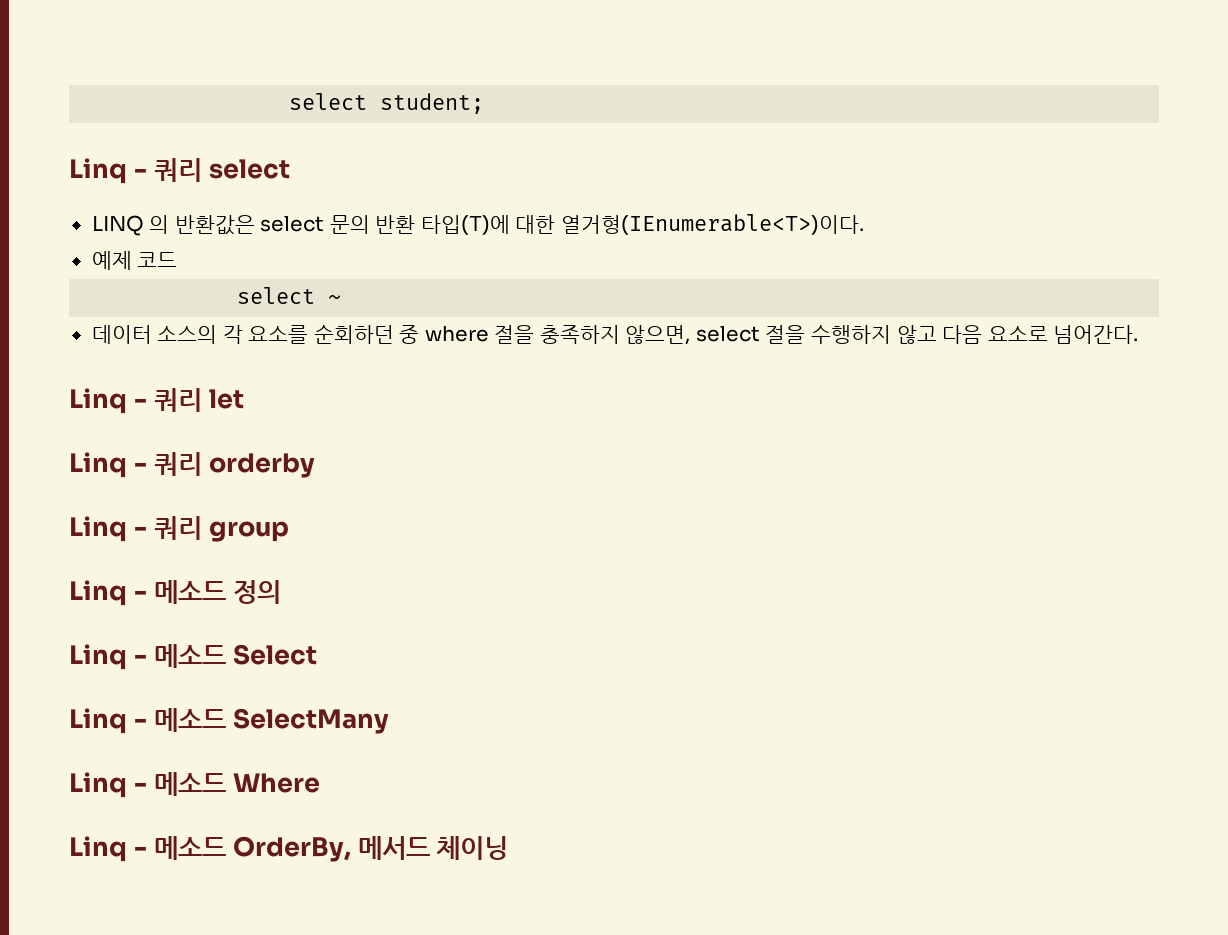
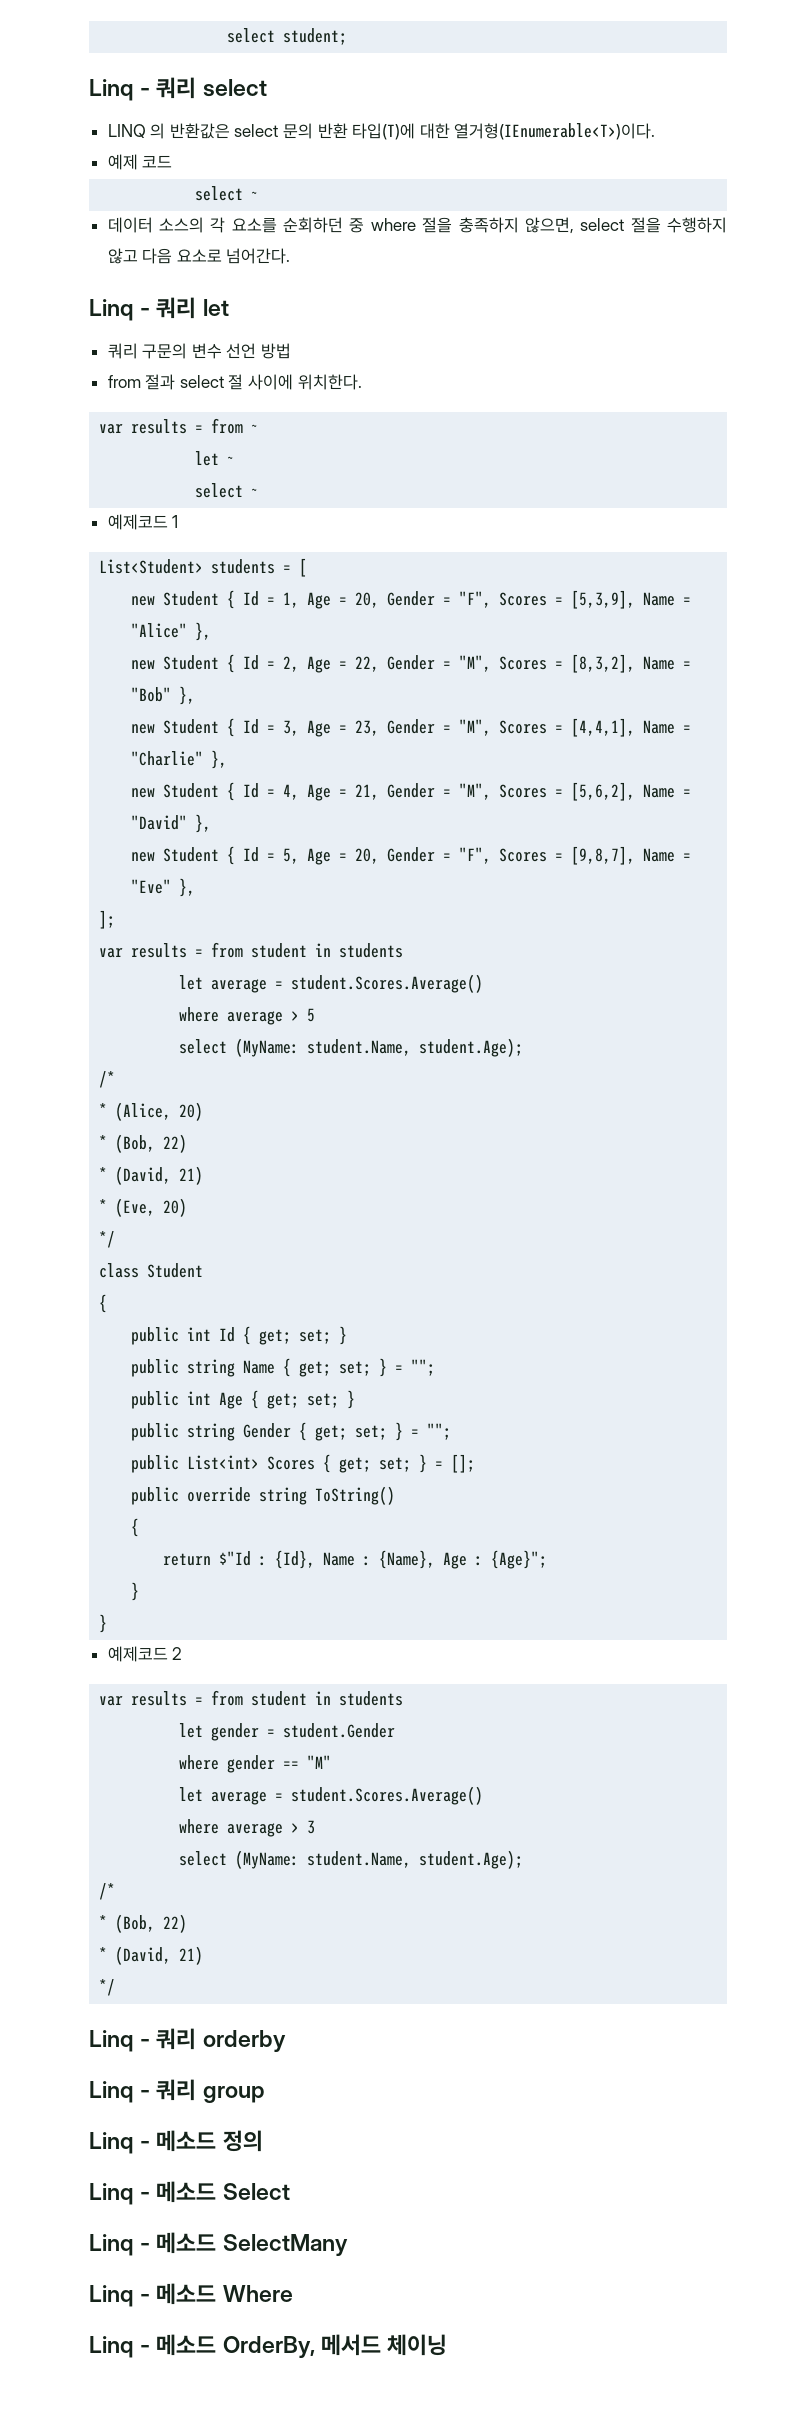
+ 쿼리 구문의 변수 선언 방법
+ from 절과 select 절 사이에 위치한다.
+ var results = from ~
+ let ~
+ select ~
+ 예제코드 1
+ List<Student> students = [
+ new Student { Id = 1, Age = 20, Gender = "F", Scores = [5,3,9], Name = "Alice" },
+ new Student { Id = 2, Age = 22, Gender = "M", Scores = [8,3,2], Name = "Bob" },
+ new Student { Id = 3, Age = 23, Gender = "M", Scores = [4,4,1], Name = "Charlie" },
+ new Student { Id = 4, Age = 21, Gender = "M", Scores = [5,6,2], Name = "David" },
+ new Student { Id = 5, Age = 20, Gender = "F", Scores = [9,8,7], Name = "Eve" },
+ ];
+ var results = from student in students
+ let average = student.Scores.Average()
+ where average > 5
+ select (MyName: student.Name, student.Age);
+ /*
+ * (Alice, 20)
+ * (Bob, 22)
+ * (David, 21)
+ * (Eve, 20)
+ */
+ class Student
+ {
+ public int Id { get; set; }
+ public string Name { get; set; } = "";
+ public int Age { get; set; }
+ public string Gender { get; set; } = "";
+ public List<int> Scores { get; set; } = [];
+ public override string ToString()
+ {
+ return $"Id : {Id}, Name : {Name}, Age : {Age}";
+ }
+ }
+ 예제코드 2
+ var results = from student in students
+ let gender = student.Gender
+ where gender == "M"
+ let average = student.Scores.Average()
+ where average > 3
+ select (MyName: student.Name, student.Age);
+ /*
+ * (Bob, 22)
+ * (David, 21)
+ */

